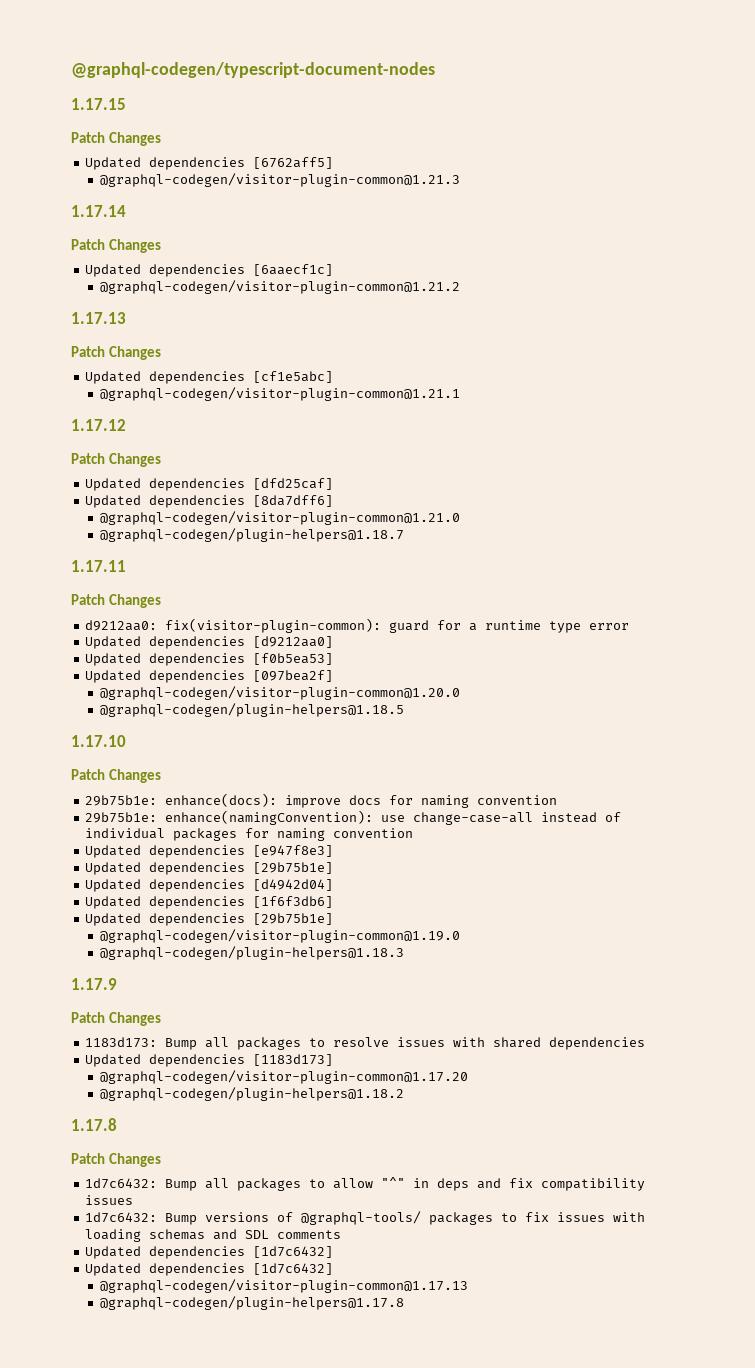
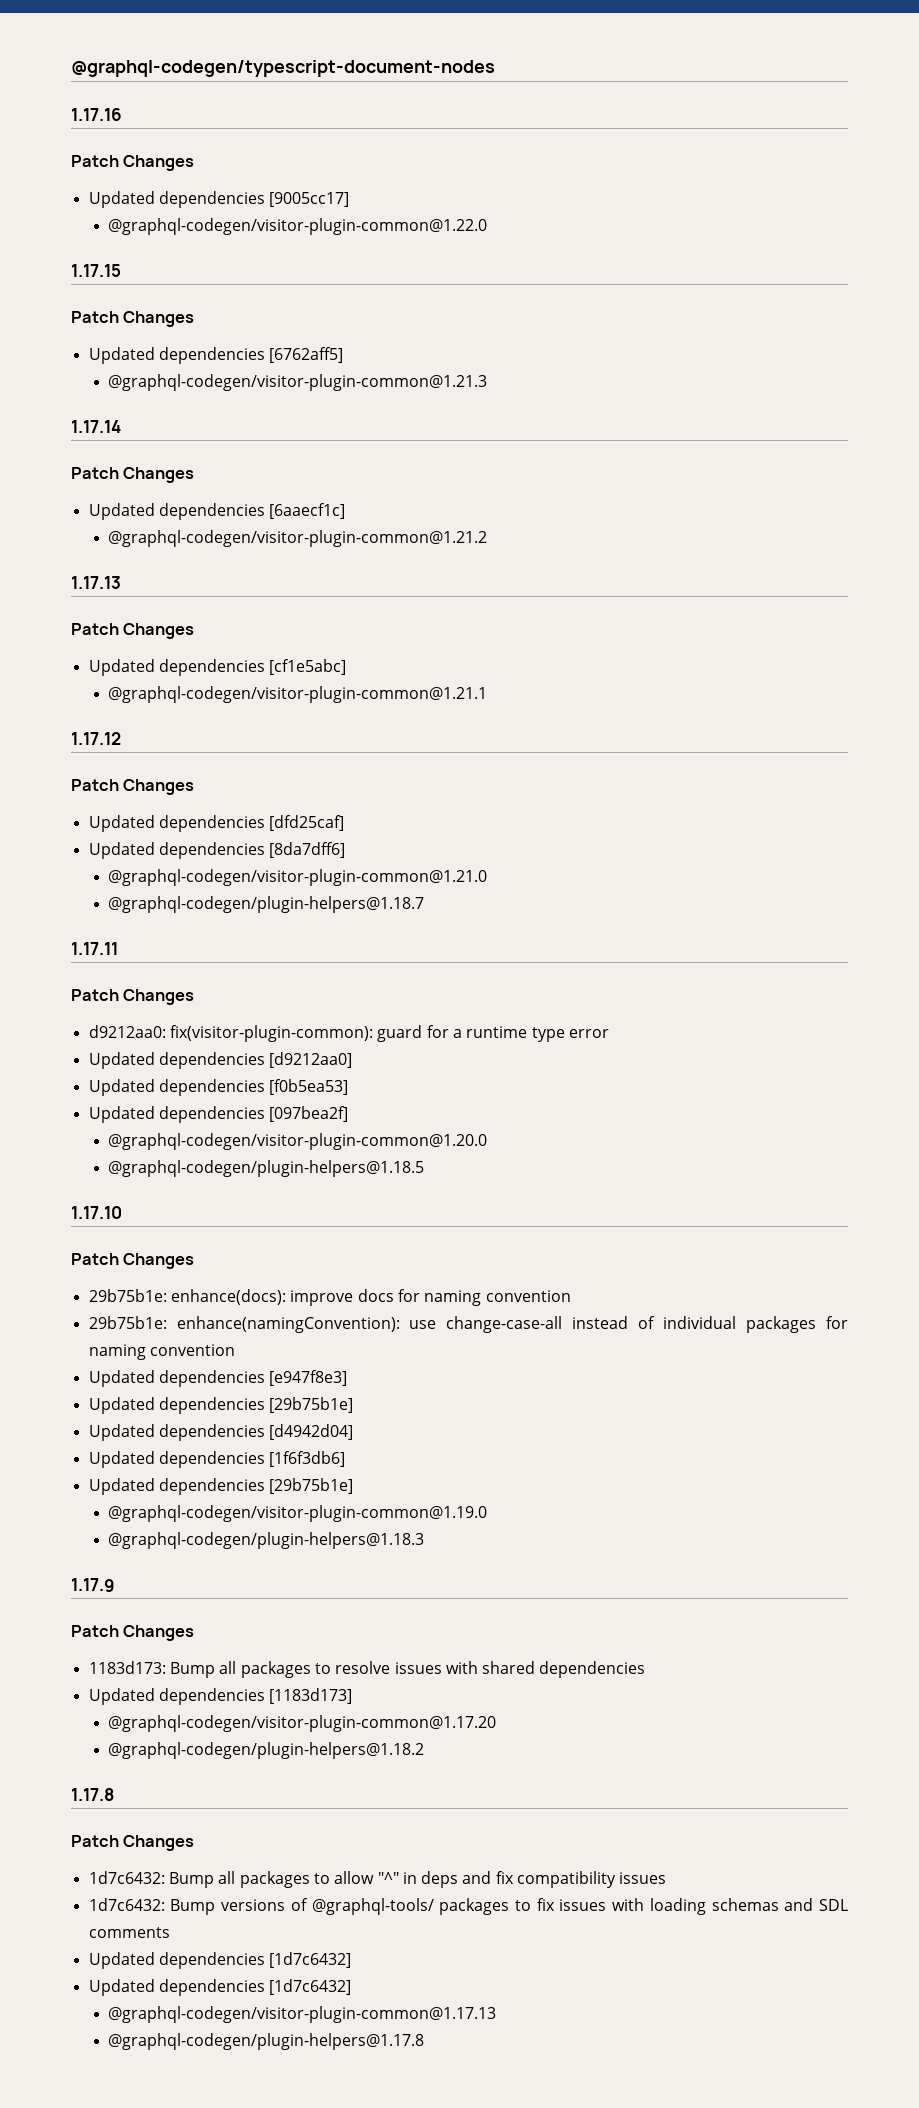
+ 1.17.16
+ Patch Changes
+ Updated dependencies [9005cc17]
+ @graphql-codegen/visitor-plugin-common@1.22.0

